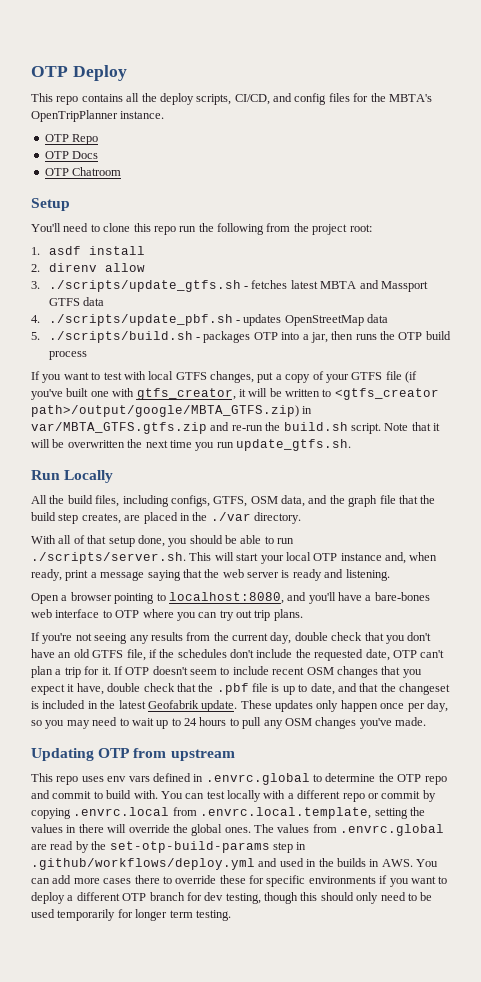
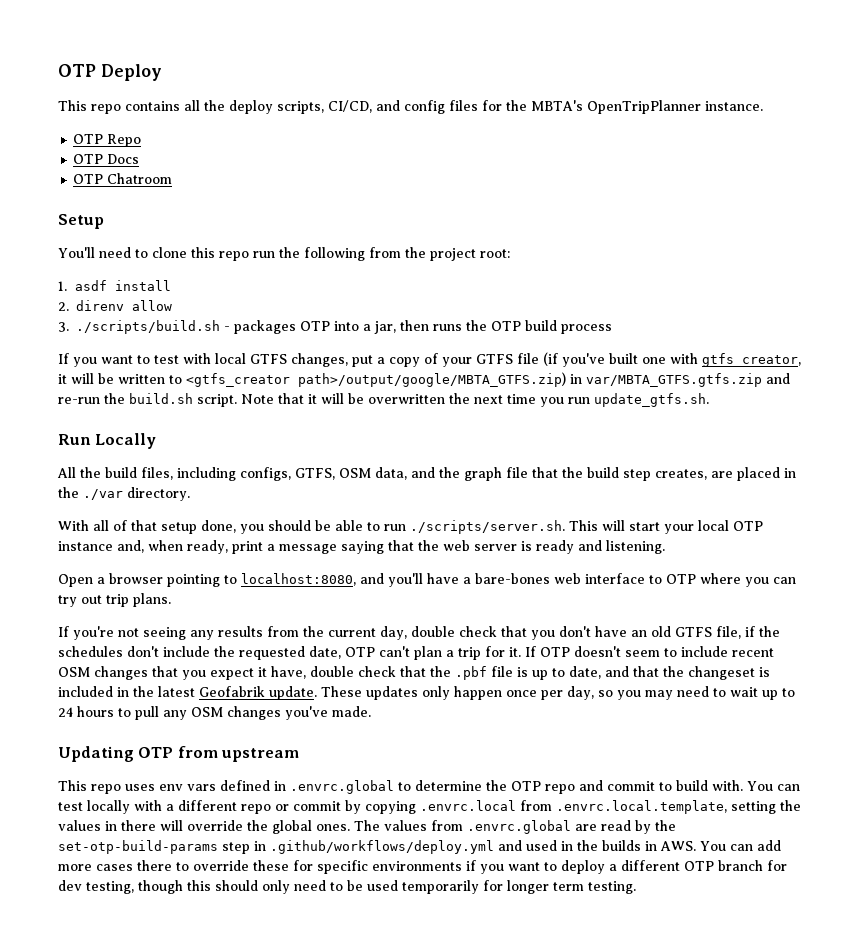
- 3. ./scripts/update_gtfs.sh - fetches latest MBTA and Massport GTFS data
- 4. ./scripts/update_pbf.sh - updates OpenStreetMap data
- 5. ./scripts/build.sh - packages OTP into a jar, then runs the OTP build process
+ 3. ./scripts/build.sh - packages OTP into a jar, then runs the OTP build process

